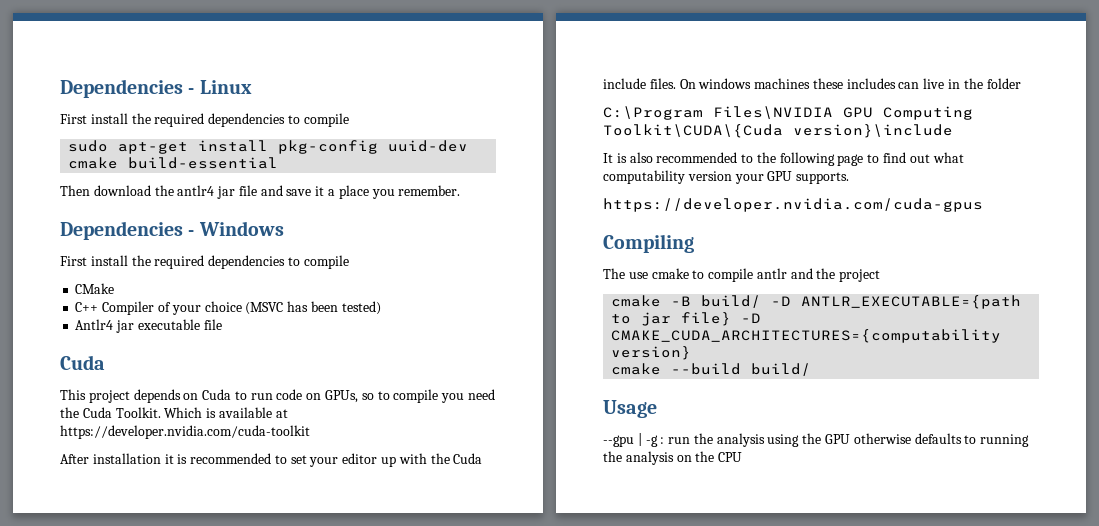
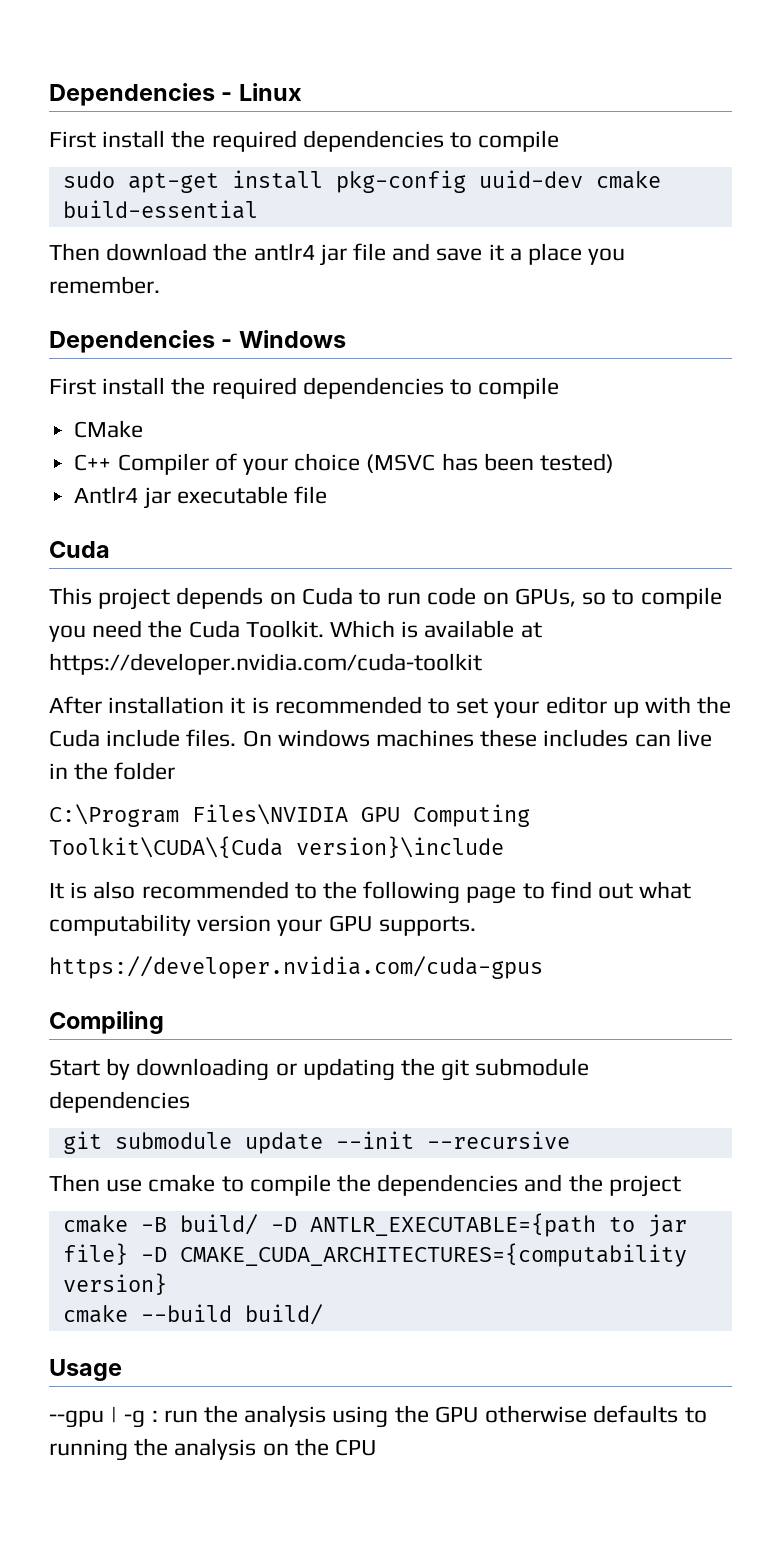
- The use cmake to compile antlr and the project
+ Start by downloading or updating the git submodule dependencies
+ git submodule update --init --recursive
+ Then use cmake to compile the dependencies and the project

